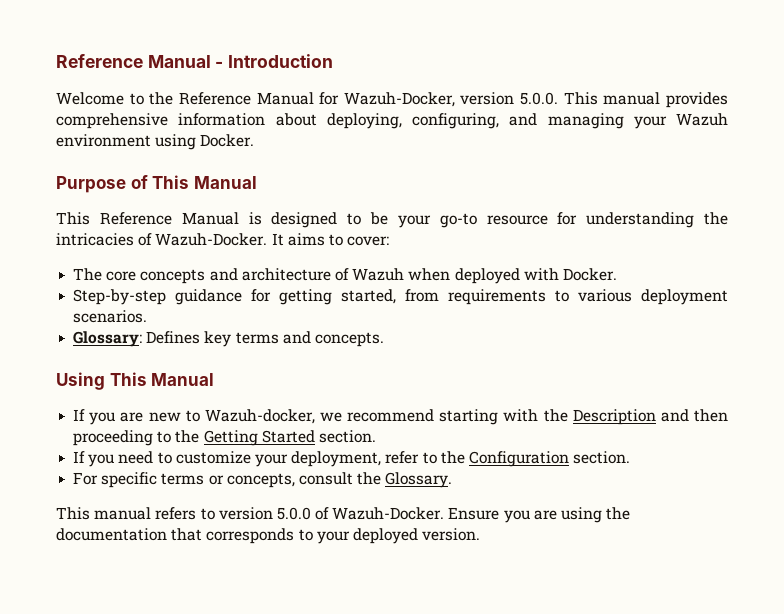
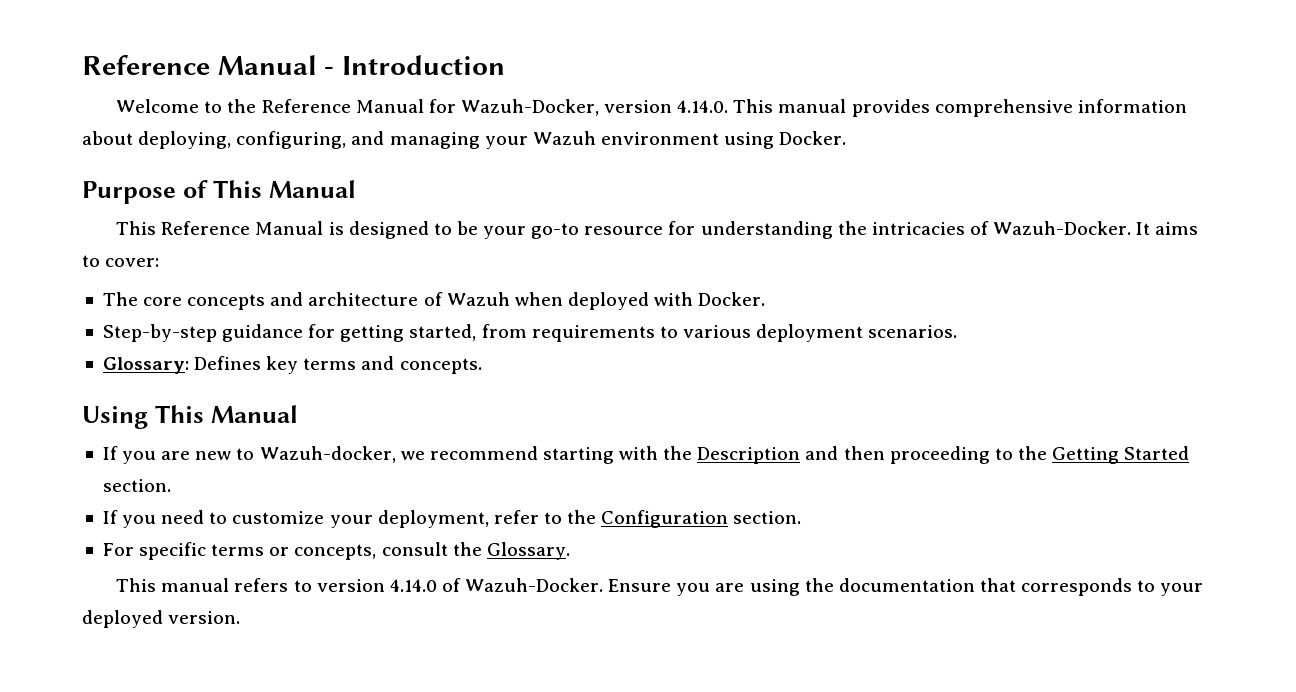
- Welcome to the Reference Manual for Wazuh-Docker, version 5.0.0. This manual provides comprehensive information about deploying, configuring, and managing your Wazuh environment using Docker.
+ Welcome to the Reference Manual for Wazuh-Docker, version 4.14.0. This manual provides comprehensive information about deploying, configuring, and managing your Wazuh environment using Docker.
- This manual refers to version 5.0.0 of Wazuh-Docker.
+ This manual refers to version 4.14.0 of Wazuh-Docker.

